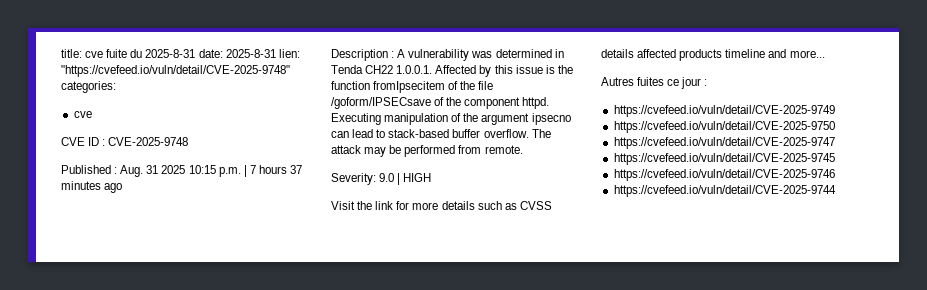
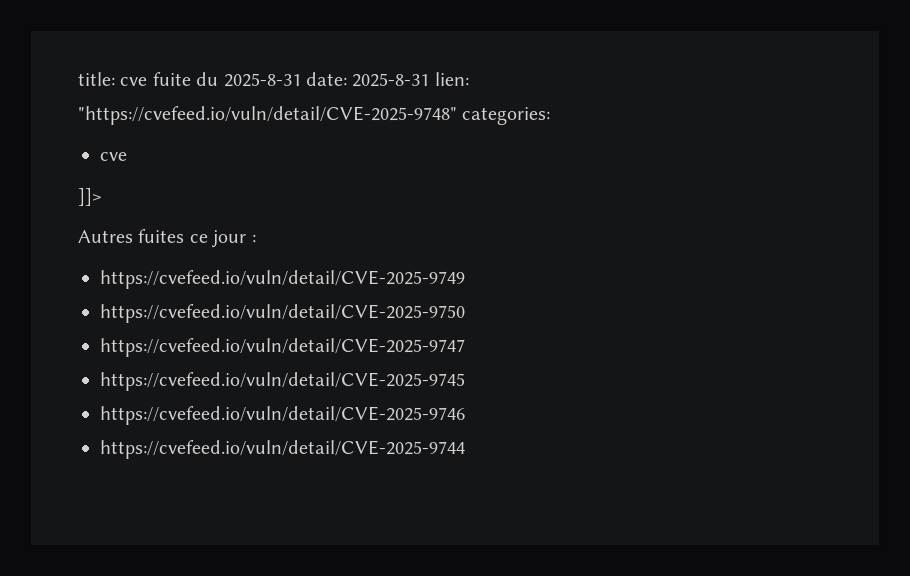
- CVE ID : CVE-2025-9748
- Published : Aug. 31 2025 10:15 p.m. | 7 hours 37 minutes ago
- Description : A vulnerability was determined in Tenda CH22 1.0.0.1. Affected by this issue is the function fromIpsecitem of the file /goform/IPSECsave of the component httpd. Executing manipulation of the argument ipsecno can lead to stack-based buffer overflow. The attack may be performed from remote.
- Severity: 9.0 | HIGH
- Visit the link for more details such as CVSS details affected products timeline and more...
+ ]]>

